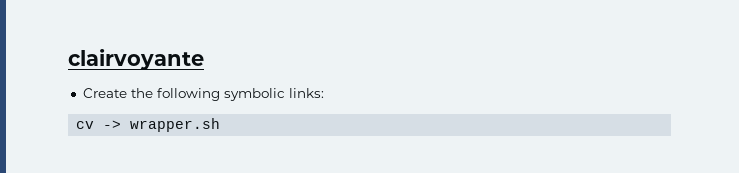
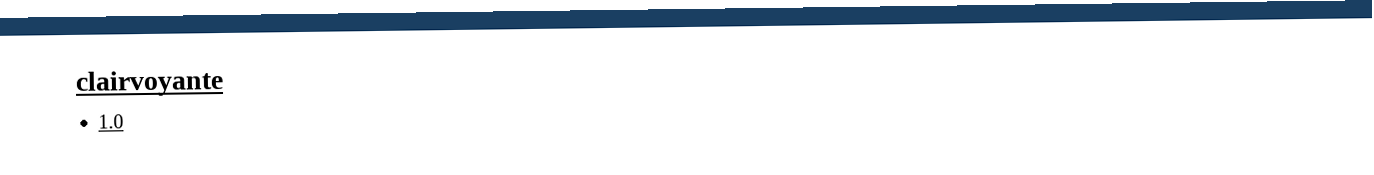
- Create the following symbolic links:
- cv -> wrapper.sh
+ 1.0

